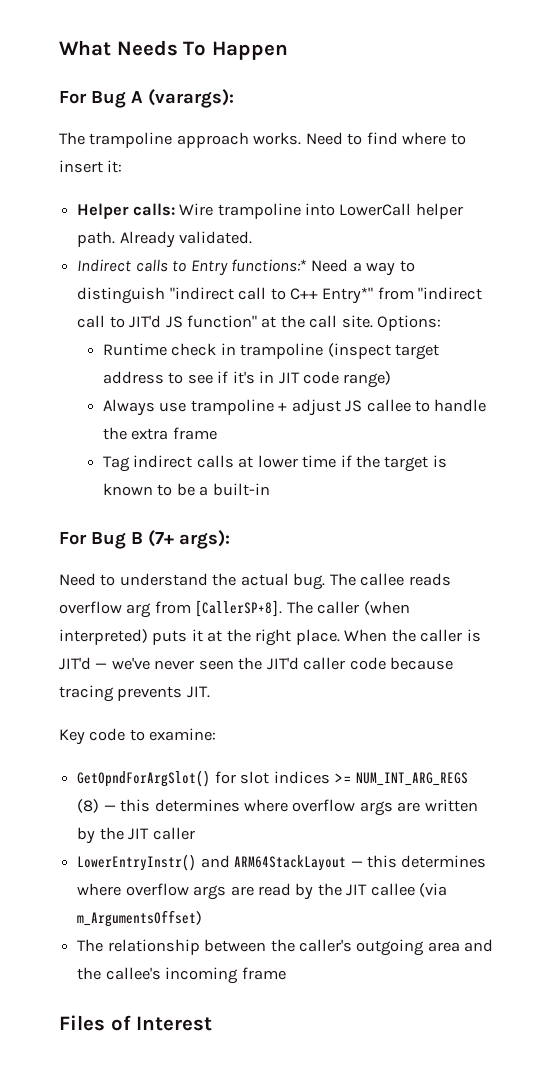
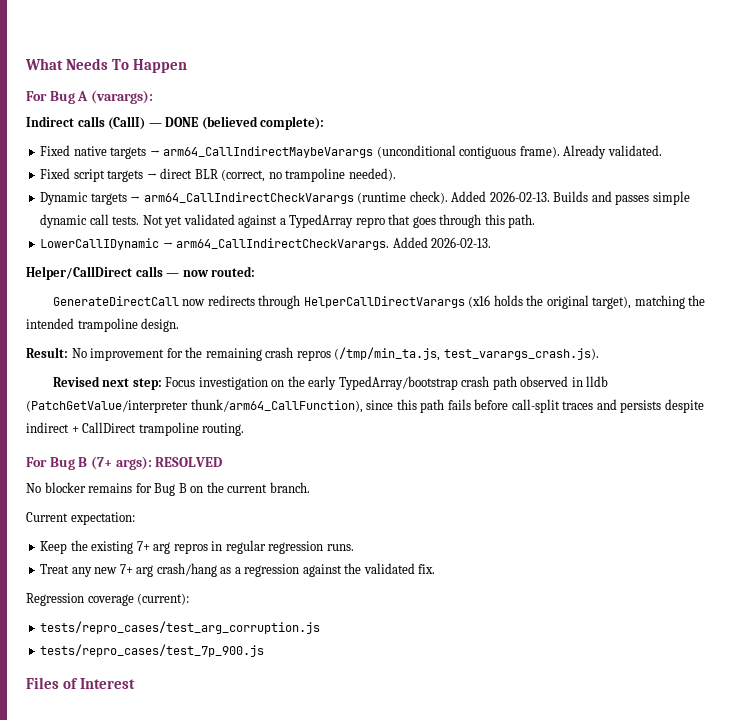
- The trampoline approach works. Need to find where to insert it:
- Helper calls: Wire trampoline into LowerCall helper path. Already validated.
- Indirect calls to Entry functions:* Need a way to distinguish "indirect call to C++ Entry*" from "indirect call to JIT'd JS function" at the call site. Options:
- Runtime check in trampoline (inspect target address to see if it's in JIT code range)
- Always use trampoline + adjust JS callee to handle the extra frame
- Tag indirect calls at lower time if the target is known to be a built-in
+ Indirect calls (CallI) — DONE (believed complete):
+ Fixed native targets → arm64_CallIndirectMaybeVarargs (unconditional contiguous frame). Already validated.
+ Fixed script targets → direct BLR (correct, no trampoline needed).
+ Dynamic targets → arm64_CallIndirectCheckVarargs (runtime check). Added 2026-02-13. Builds and passes simple dynamic call tests. Not yet validated against a TypedArray repro that goes through this path.
+ LowerCallIDynamic → arm64_CallIndirectCheckVarargs. Added 2026-02-13.
+ Helper/CallDirect calls — now routed:
+ GenerateDirectCall now redirects through HelperCallDirectVarargs (x16 holds the original target), matching the intended trampoline design.
+ Result: No improvement for the remaining crash repros (/tmp/min_ta.js, test_varargs_crash.js).
+ Revised next step: Focus investigation on the early TypedArray/bootstrap crash path observed in lldb (PatchGetValue/interpreter thunk/arm64_CallFunction), since this path fails before call-split traces and persists despite indirect + CallDirect trampoline routing.
- For Bug B (7+ args):
- Need to understand the actual bug. The callee reads overflow arg from [CallerSP+8]. The caller (when interpreted) puts it at the right place. When the caller is JIT'd — we've never seen the JIT'd caller code because tracing prevents JIT.
- Key code to examine:
- GetOpndForArgSlot() for slot indices >= NUM_INT_ARG_REGS (8) — this determines where overflow args are written by the JIT caller
- LowerEntryInstr() and ARM64StackLayout — this determines where overflow args are read by the JIT callee (via m_ArgumentsOffset)
- The relationship between the caller's outgoing area and the callee's incoming frame
+ For Bug B (7+ args): RESOLVED
+ No blocker remains for Bug B on the current branch.
+ Current expectation:
+ Keep the existing 7+ arg repros in regular regression runs.
+ Treat any new 7+ arg crash/hang as a regression against the validated fix.
+ Regression coverage (current):
+ tests/repro_cases/test_arg_corruption.js
+ tests/repro_cases/test_7p_900.js

